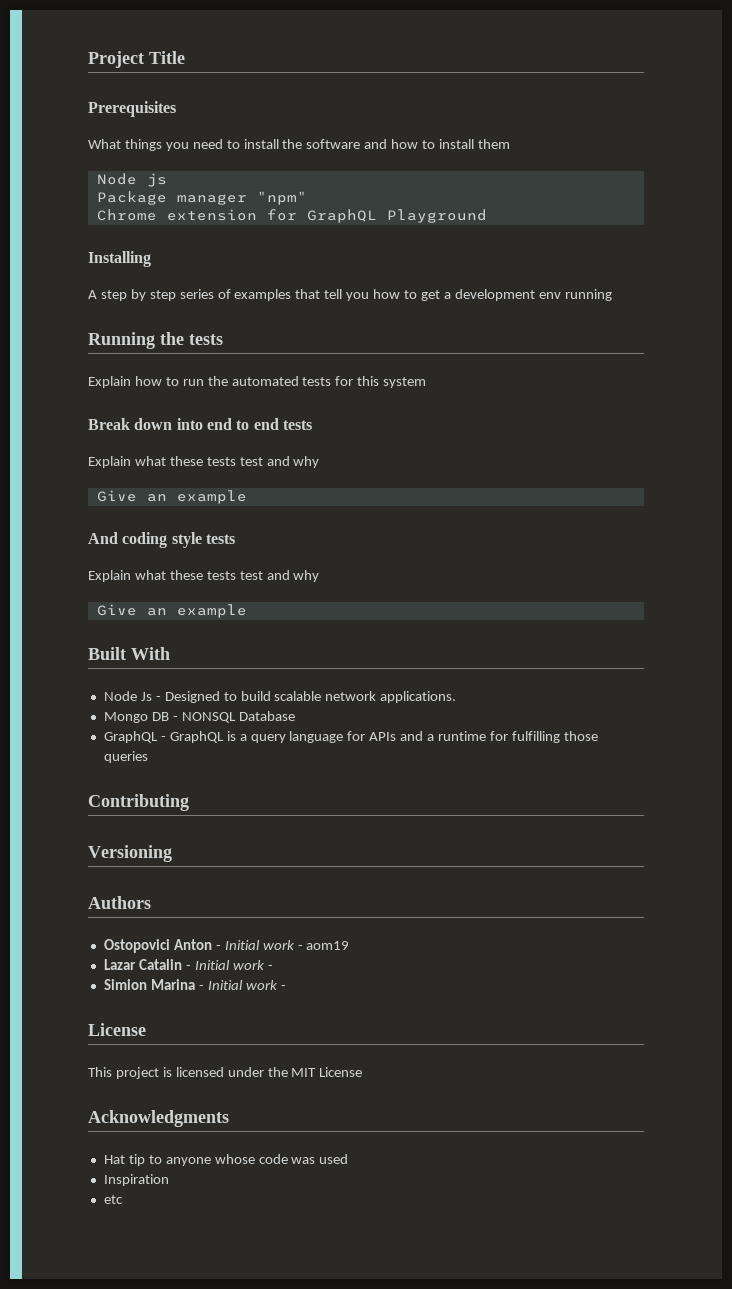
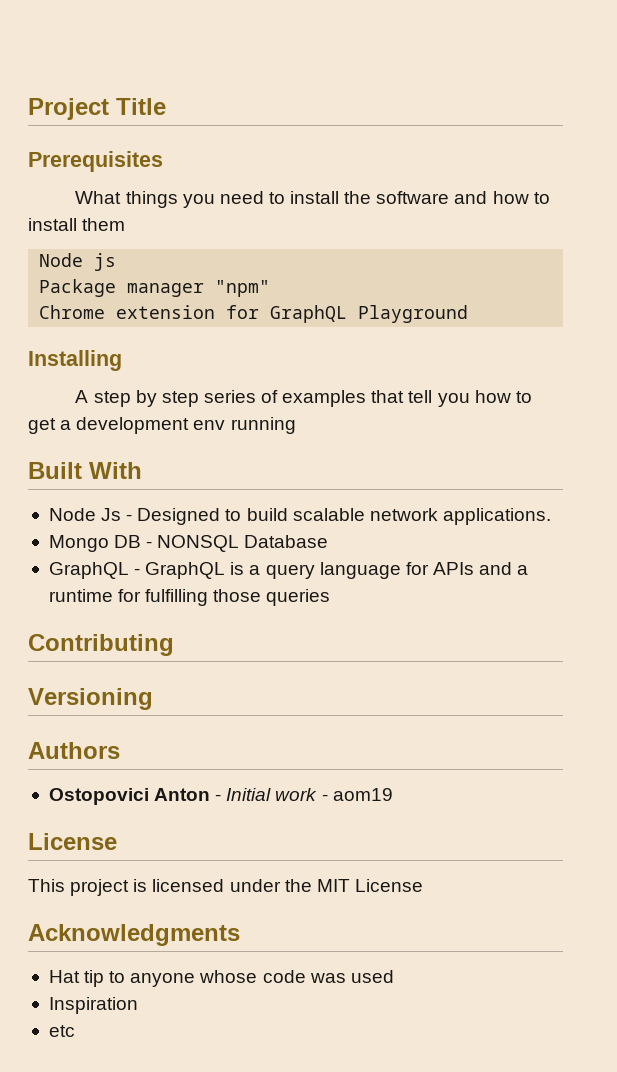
- Running the tests
- Explain how to run the automated tests for this system
- Break down into end to end tests
- Explain what these tests test and why
- Give an example
- And coding style tests
- Explain what these tests test and why
- Give an example
- Lazar Catalin - Initial work -
- Simion Marina - Initial work -

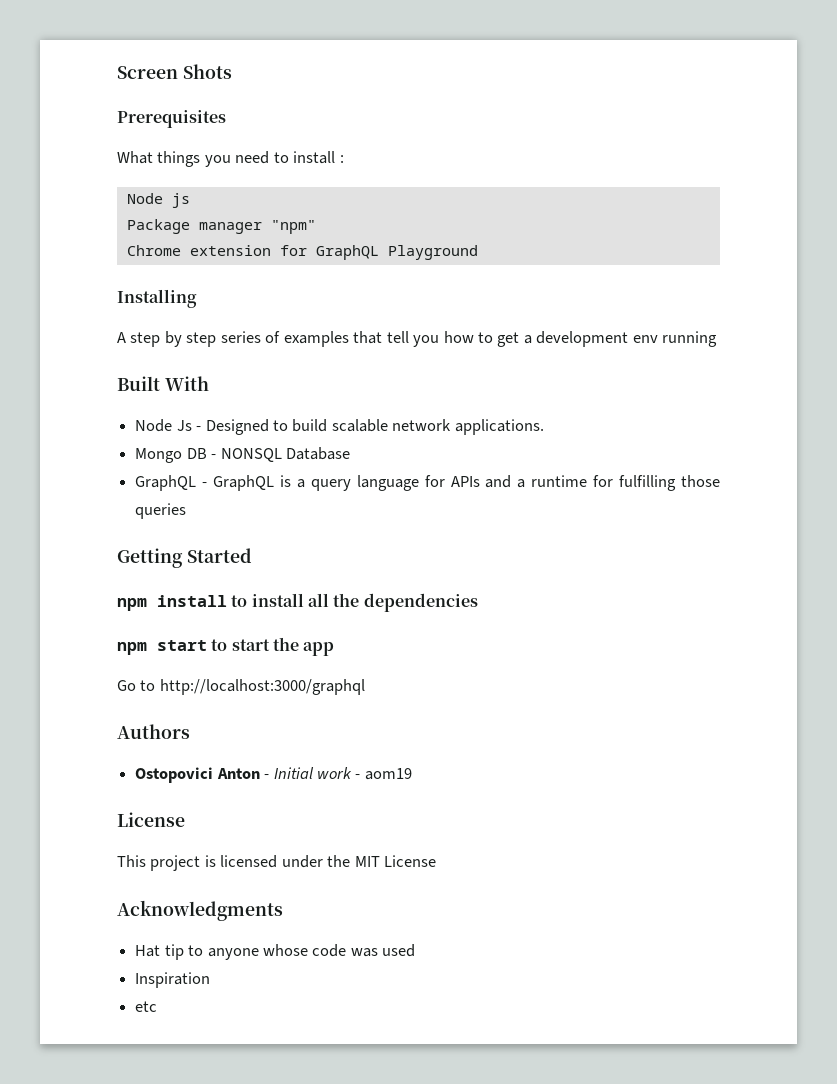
- Project Title
+ Screen Shots
- What things you need to install the software and how to install them
+ What things you need to install :
- Contributing
- Versioning
+ Getting Started
+ npm install to install all the dependencies
+ npm start to start the app
+ Go to http://localhost:3000/graphql

